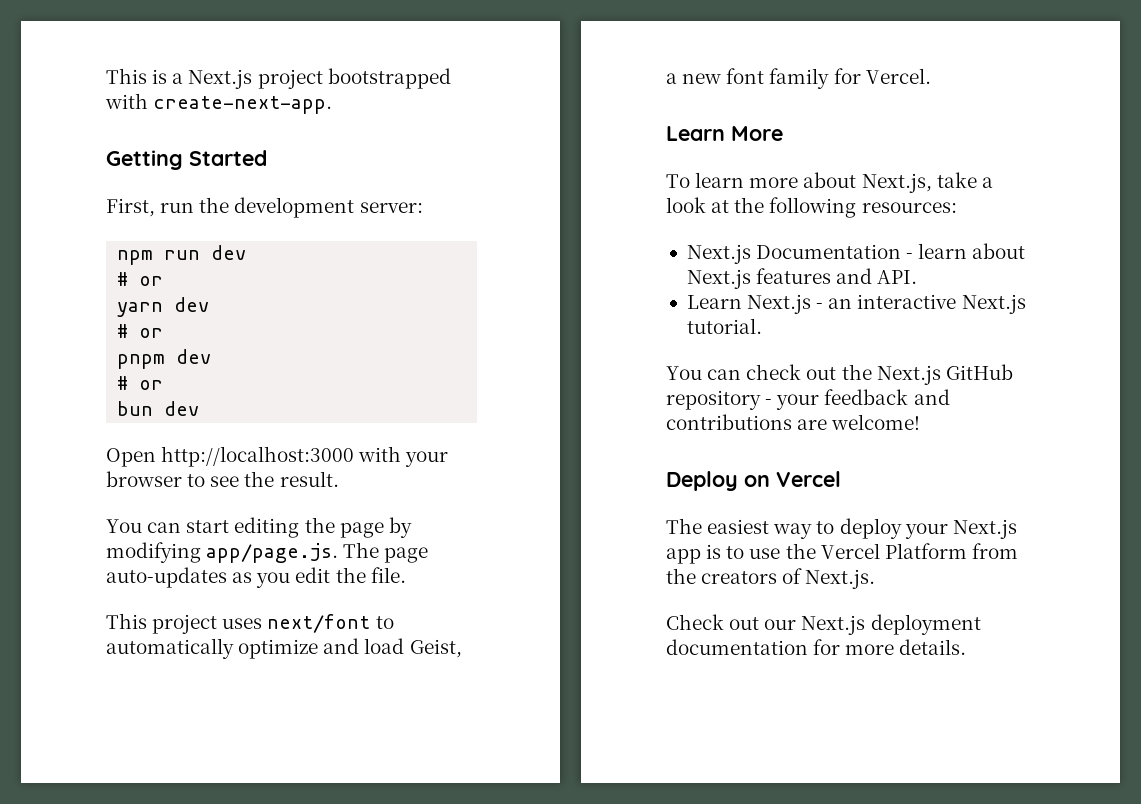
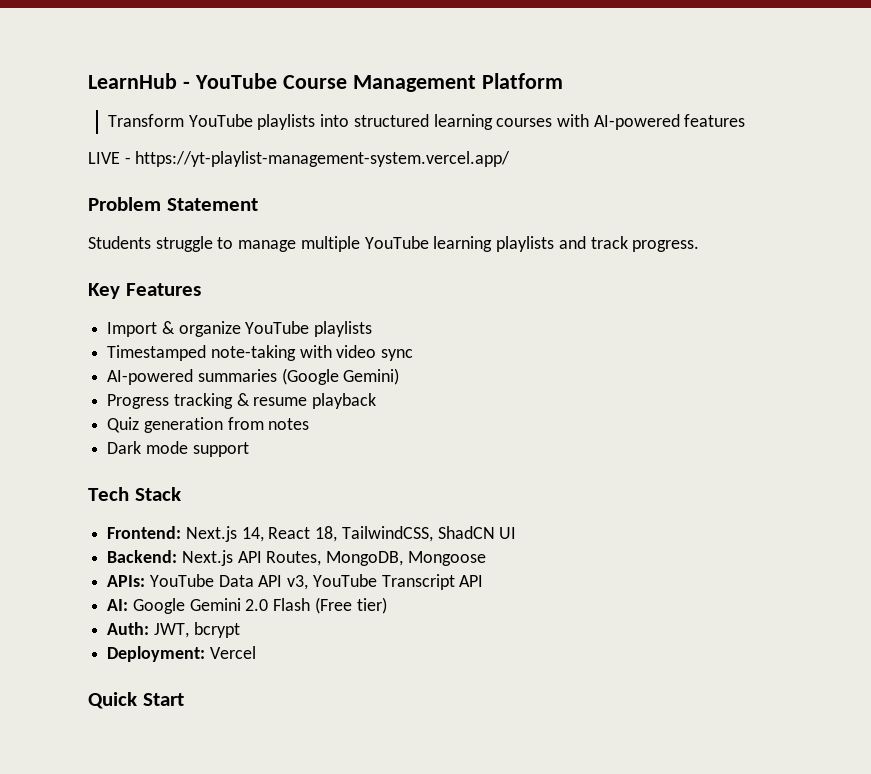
- This is a Next.js project bootstrapped with create-next-app.
- Getting Started
- First, run the development server:
- npm run dev
- # or
- yarn dev
- # or
- pnpm dev
- # or
- bun dev
- Open http://localhost:3000 with your browser to see the result.
- You can start editing the page by modifying app/page.js. The page auto-updates as you edit the file.
- This project uses next/font to automatically optimize and load Geist, a new font family for Vercel.
- Learn More
- To learn more about Next.js, take a look at the following resources:
- Next.js Documentation - learn about Next.js features and API.
- Learn Next.js - an interactive Next.js tutorial.
- You can check out the Next.js GitHub repository - your feedback and contributions are welcome!
- Deploy on Vercel
- The easiest way to deploy your Next.js app is to use the Vercel Platform from the creators of Next.js.
- Check out our Next.js deployment documentation for more details.
+ LearnHub - YouTube Course Management Platform
+ Transform YouTube playlists into structured learning courses with AI-powered features
+ LIVE - https://yt-playlist-management-system.vercel.app/
+ Problem Statement
+ Students struggle to manage multiple YouTube learning playlists and track progress.
+ Key Features
+ Import & organize YouTube playlists
+ Timestamped note-taking with video sync
+ AI-powered summaries (Google Gemini)
+ Progress tracking & resume playback
+ Quiz generation from notes
+ Dark mode support
+ Tech Stack
+ Frontend: Next.js 14, React 18, TailwindCSS, ShadCN UI
+ Backend: Next.js API Routes, MongoDB, Mongoose
+ APIs: YouTube Data API v3, YouTube Transcript API
+ AI: Google Gemini 2.0 Flash (Free tier)
+ Auth: JWT, bcrypt
+ Deployment: Vercel
+ Quick Start

